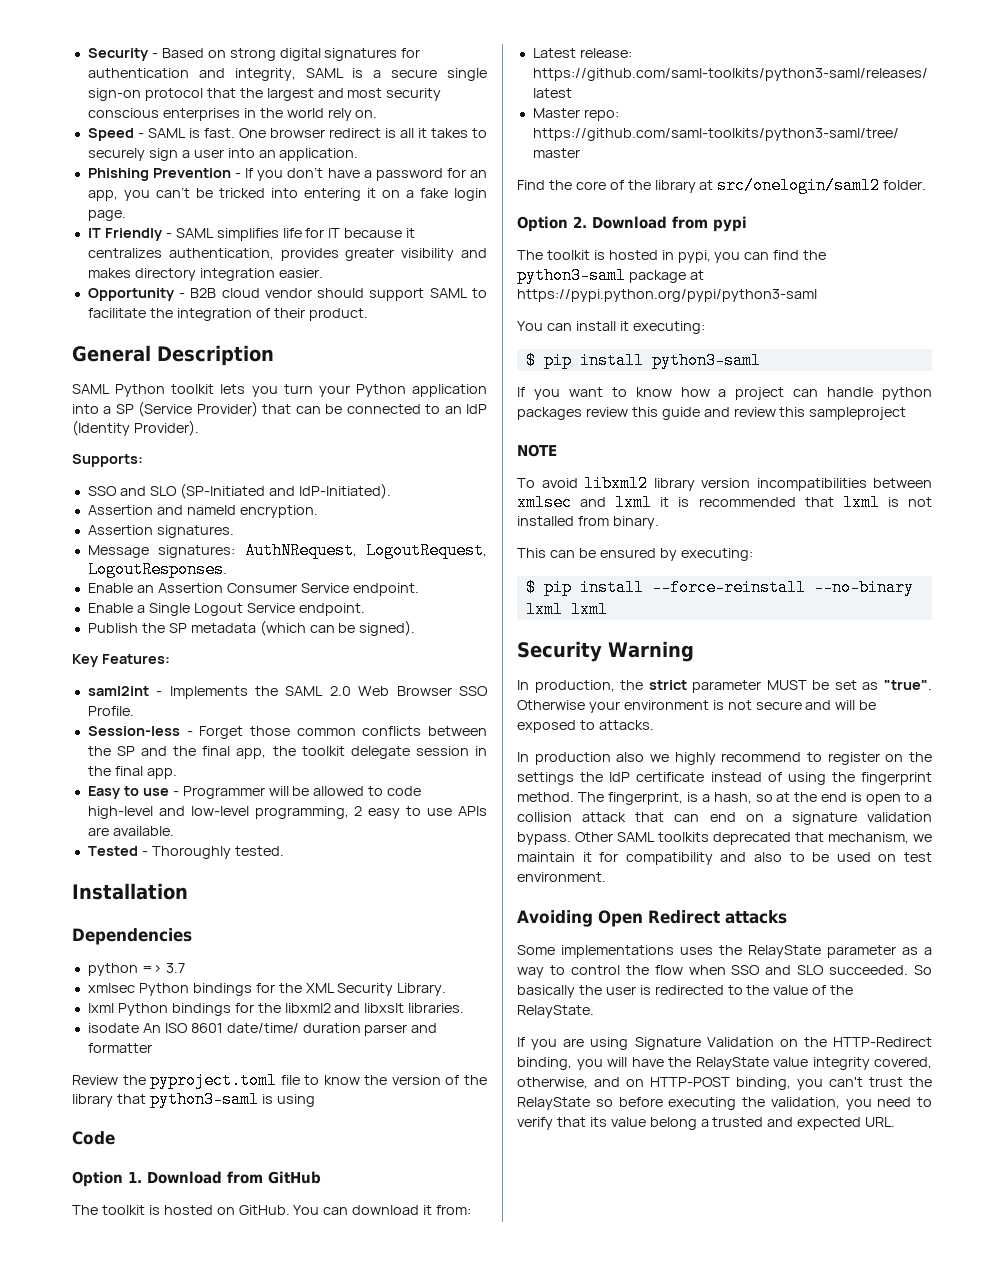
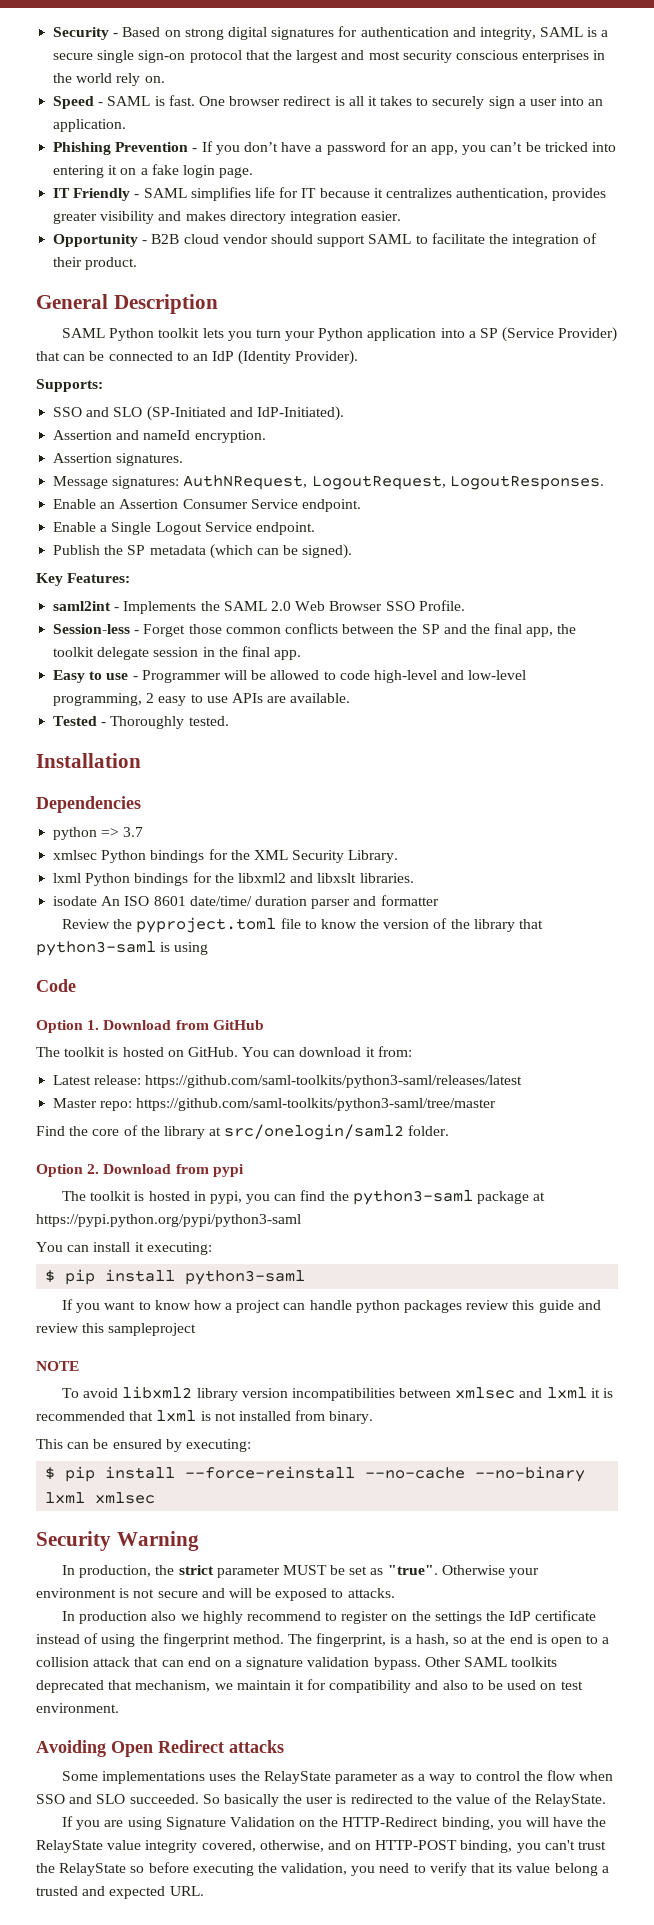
- $ pip install --force-reinstall --no-binary lxml lxml
+ $ pip install --force-reinstall --no-cache --no-binary lxml xmlsec

